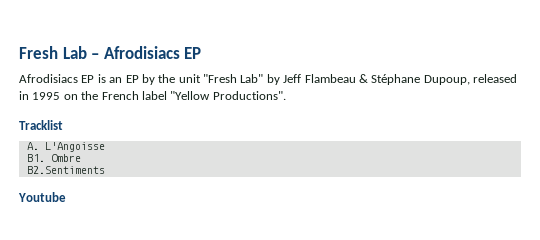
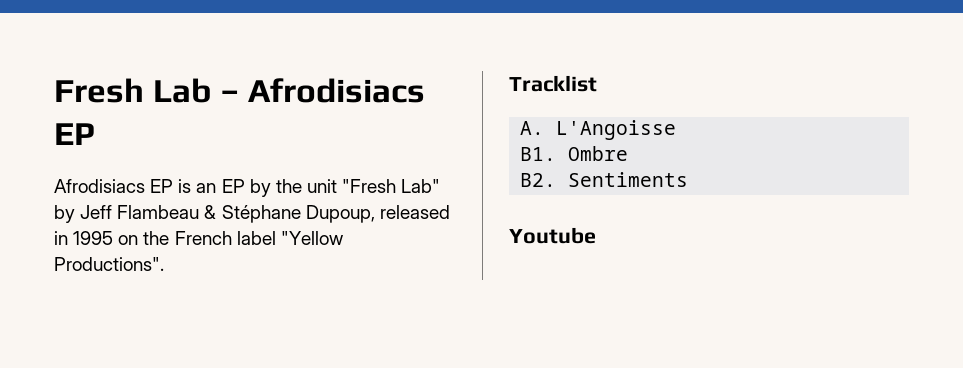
- B2.Sentiments
+ B2. Sentiments

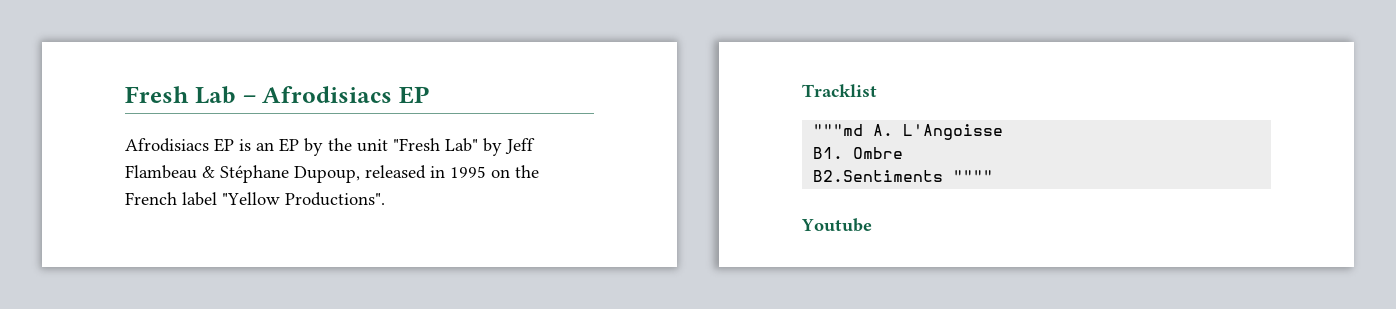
- A. L'Angoisse
+ """md A. L'Angoisse
- B2. Sentiments
+ B2.Sentiments """"

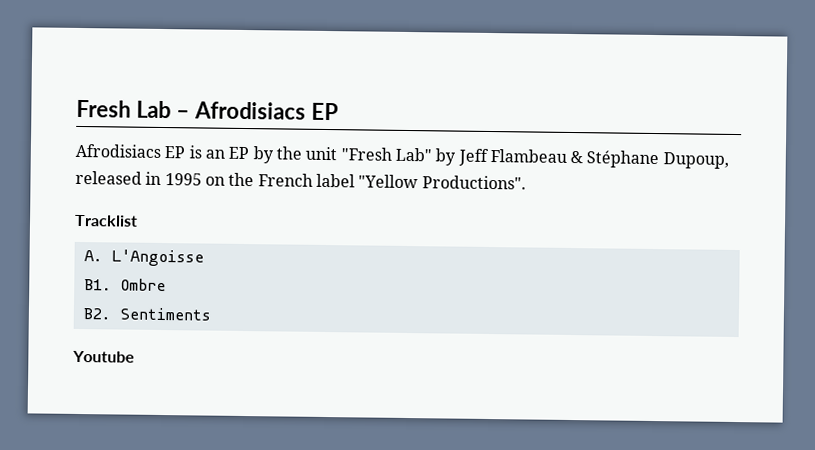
- """md A. L'Angoisse
+ A. L'Angoisse
- B2.Sentiments """"
+ B2. Sentiments

